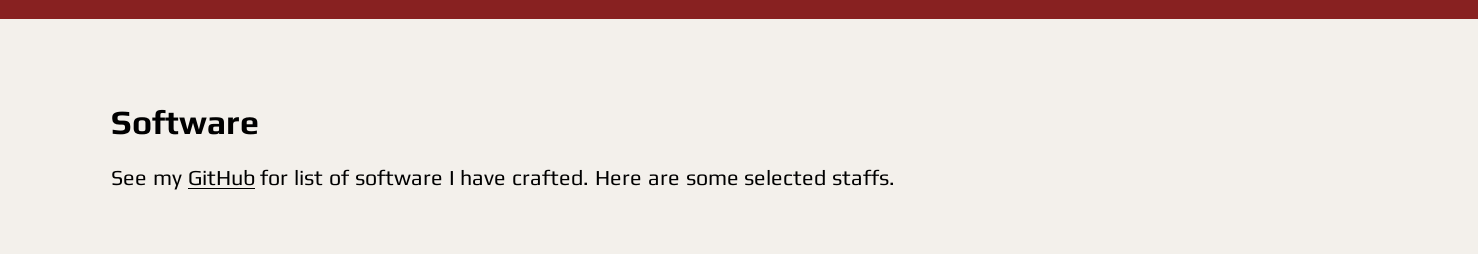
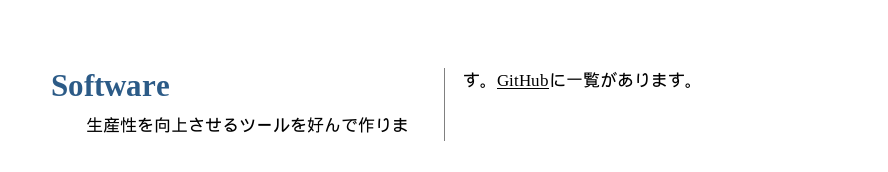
- See my GitHub for list of software I have crafted. Here are some selected staffs.
+ 生産性を向上させるツールを好んで作ります。GitHubに一覧があります。

